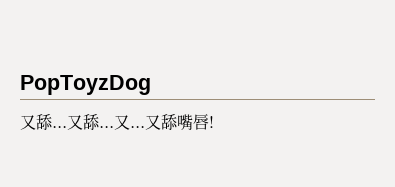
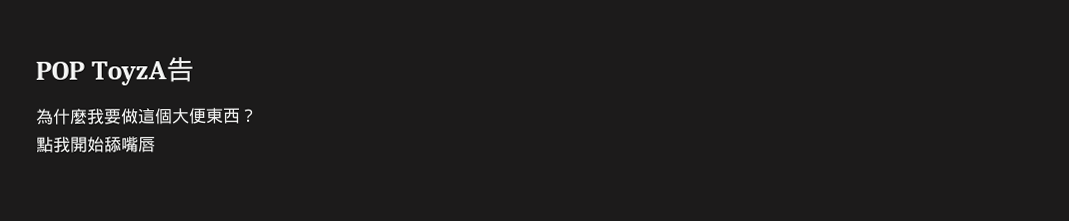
- PopToyzDog
- 又舔...又舔...又...又舔嘴唇!
+ POP ToyzA告
+ 為什麼我要做這個大便東西？
+ 點我開始舔嘴唇

